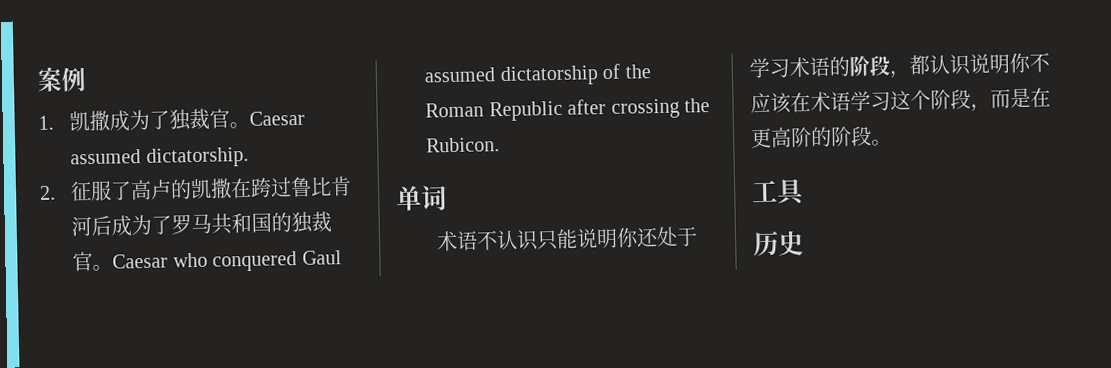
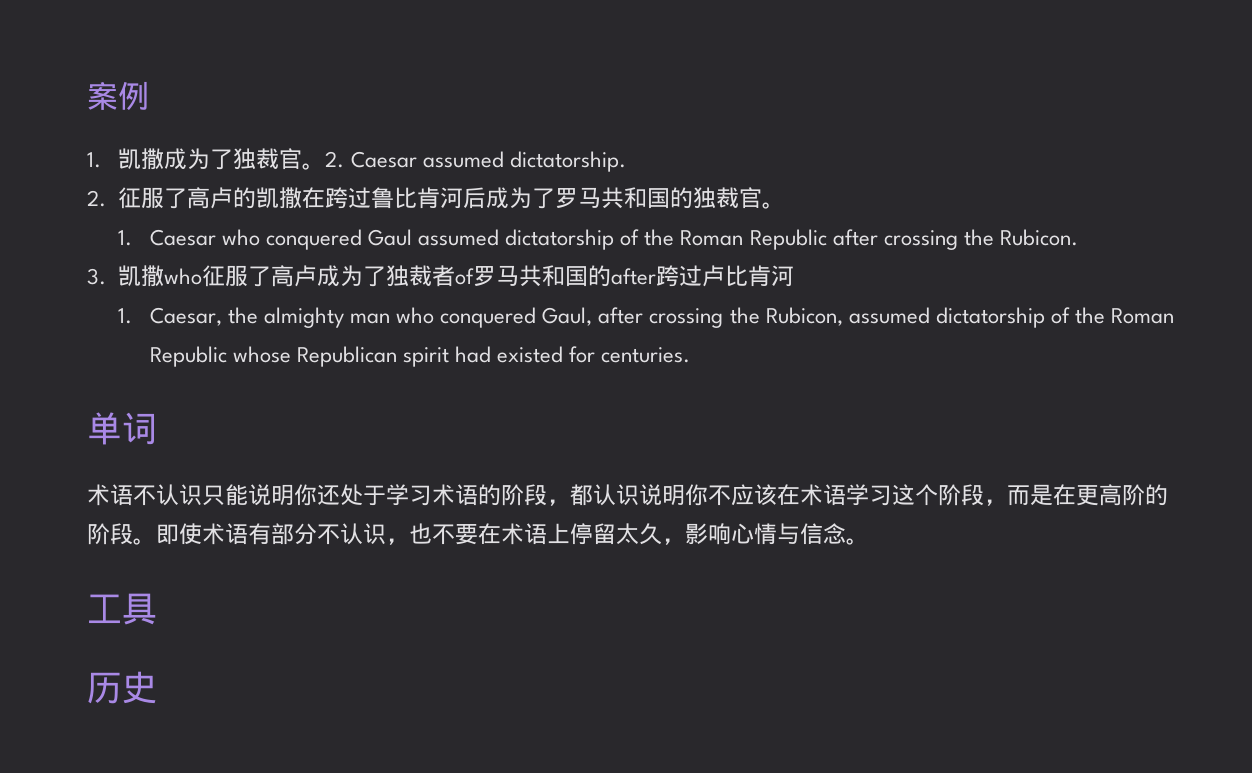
- Caesar assumed dictatorship.
+ 2. Caesar assumed dictatorship.
- 2.征服了高卢的凯撒在跨过鲁比肯河后成为了罗马共和国的独裁官。Caesar who conquered Gaul assumed dictatorship of the Roman Republic after crossing the Rubicon.
+ 2.征服了高卢的凯撒在跨过鲁比肯河后成为了罗马共和国的独裁官。
+ 1. Caesar who conquered Gaul assumed dictatorship of the Roman Republic after crossing the Rubicon.
+ 3.凯撒who征服了高卢成为了独裁者of罗马共和国的after跨过卢比肯河
+ 1. Caesar, the almighty man who conquered Gaul, after crossing the Rubicon, assumed dictatorship of the Roman Republic whose Republican spirit had existed for centuries.
+ 即使术语有部分不认识，也不要在术语上停留太久，影响心情与信念。

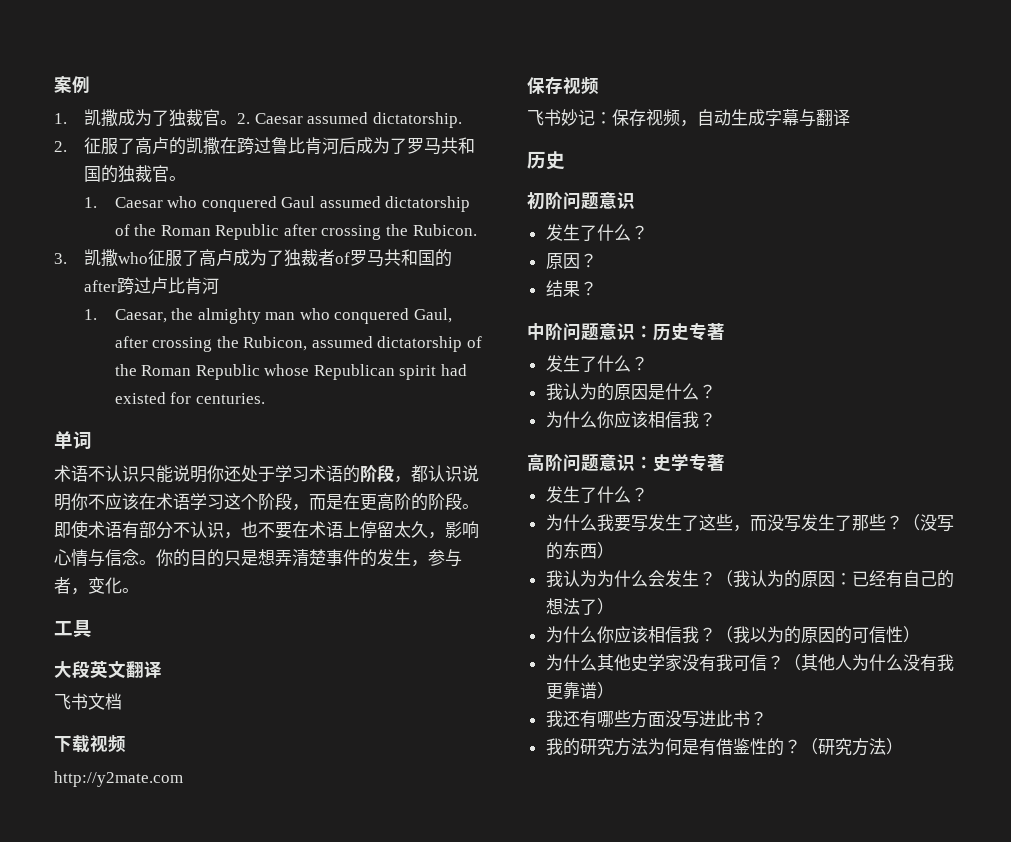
- 即使术语有部分不认识，也不要在术语上停留太久，影响心情与信念。
+ 即使术语有部分不认识，也不要在术语上停留太久，影响心情与信念。你的目的只是想弄清楚事件的发生，参与者，变化。
  工具
+ 大段英文翻译
+ 飞书文档
+ 下载视频
+ http://y2mate.com
+ 保存视频
+ 飞书妙记：保存视频，自动生成字幕与翻译
  历史
+ 初阶问题意识
+ 发生了什么？
+ 原因？
+ 结果？
+ 中阶问题意识：历史专著
+ 发生了什么？
+ 我认为的原因是什么？
+ 为什么你应该相信我？
+ 高阶问题意识：史学专著
+ 发生了什么？
+ 为什么我要写发生了这些，而没写发生了那些？（没写的东西）
+ 我认为为什么会发生？（我认为的原因：已经有自己的想法了）
+ 为什么你应该相信我？（我以为的原因的可信性）
+ 为什么其他史学家没有我可信？（其他人为什么没有我更靠谱）
+ 我还有哪些方面没写进此书？
+ 我的研究方法为何是有借鉴性的？（研究方法）

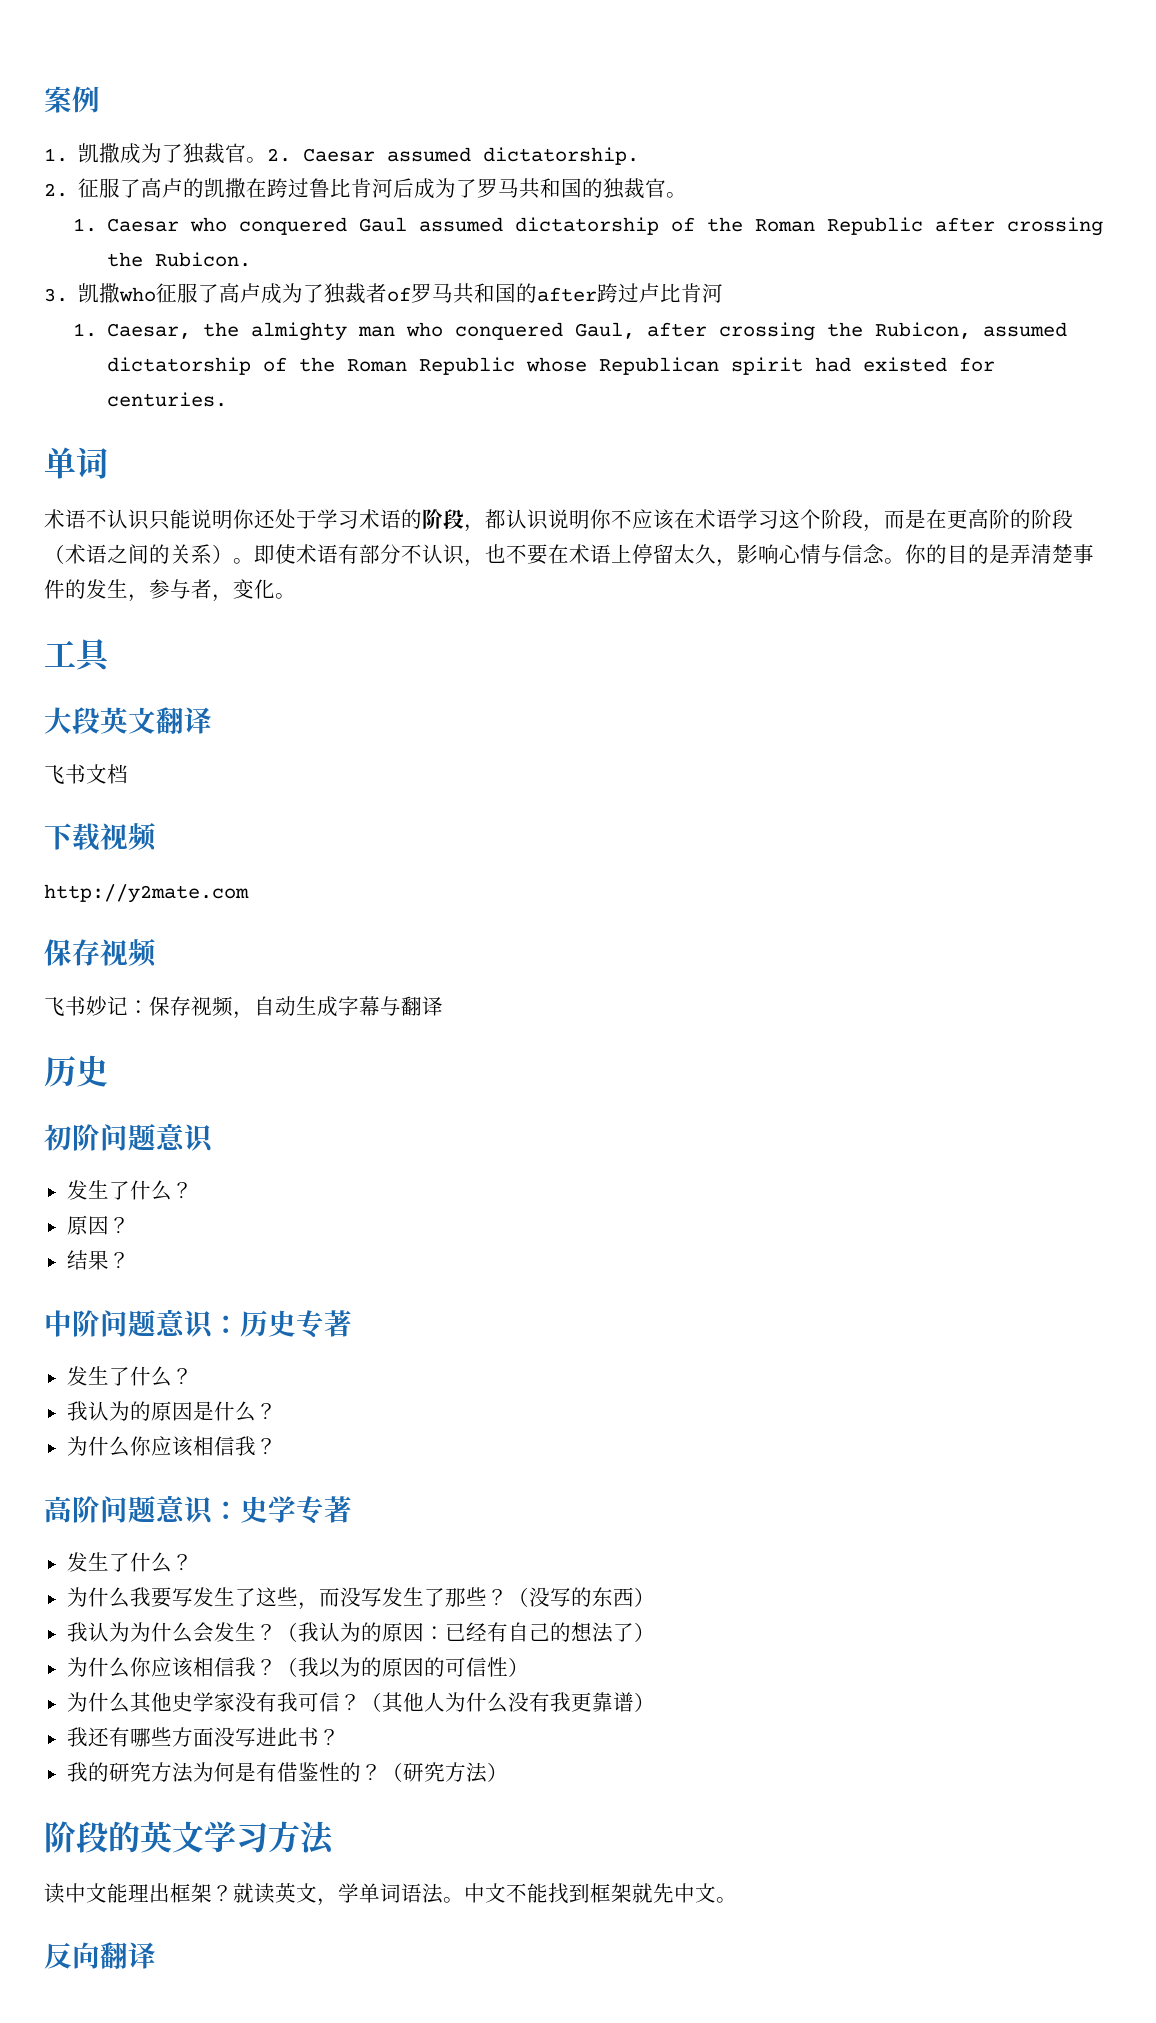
- 术语不认识只能说明你还处于学习术语的阶段，都认识说明你不应该在术语学习这个阶段，而是在更高阶的阶段。
+ 术语不认识只能说明你还处于学习术语的阶段，都认识说明你不应该在术语学习这个阶段，而是在更高阶的阶段（术语之间的关系）。
- 你的目的只是想弄清楚事件的发生，参与者，变化。
+ 你的目的是弄清楚事件的发生，参与者，变化。
+ 阶段的英文学习方法
+ 读中文能理出框架？就读英文，学单词语法。中文不能找到框架就先中文。
+ 反向翻译

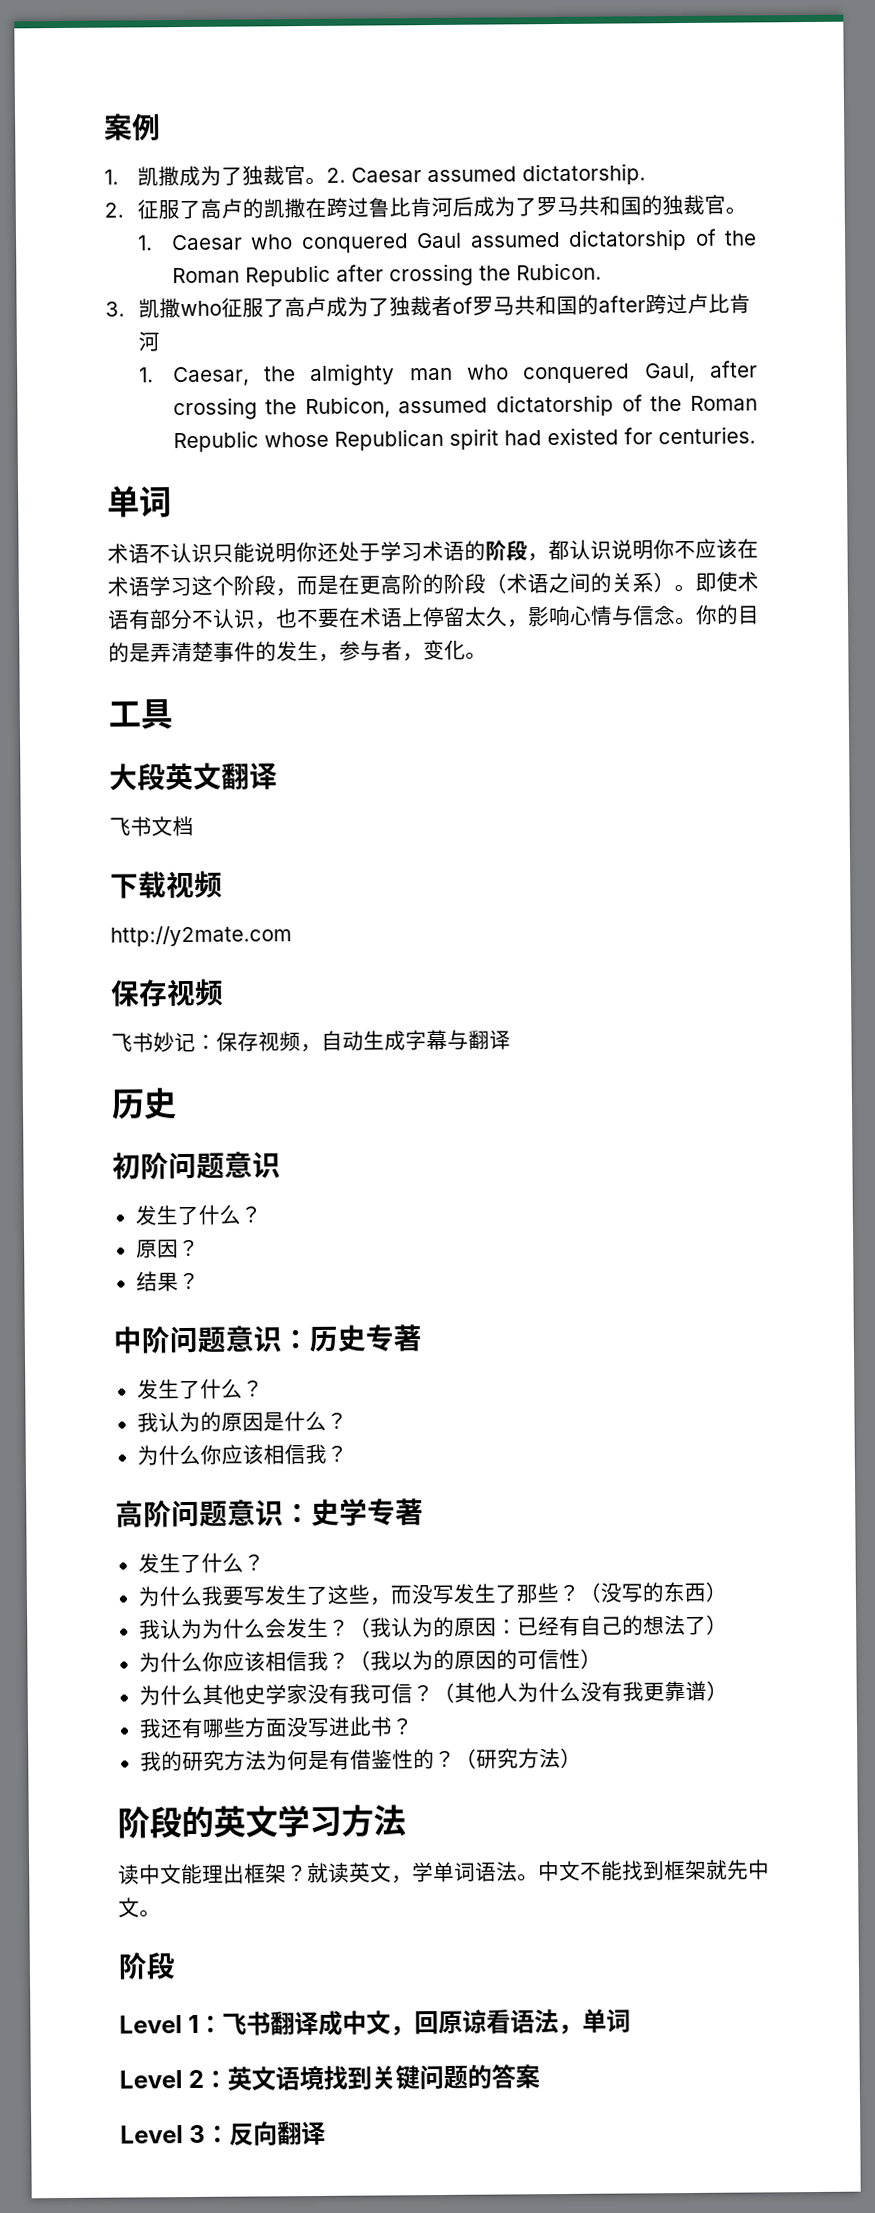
  中文不能找到框架就先中文。
- 反向翻译
+ 阶段
+ Level 1：飞书翻译成中文，回原谅看语法，单词
+ Level 2：英文语境找到关键问题的答案
+ Level 3：反向翻译

